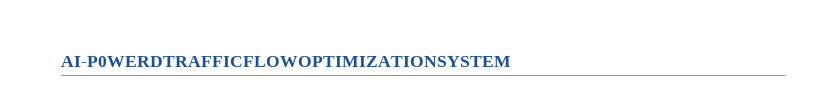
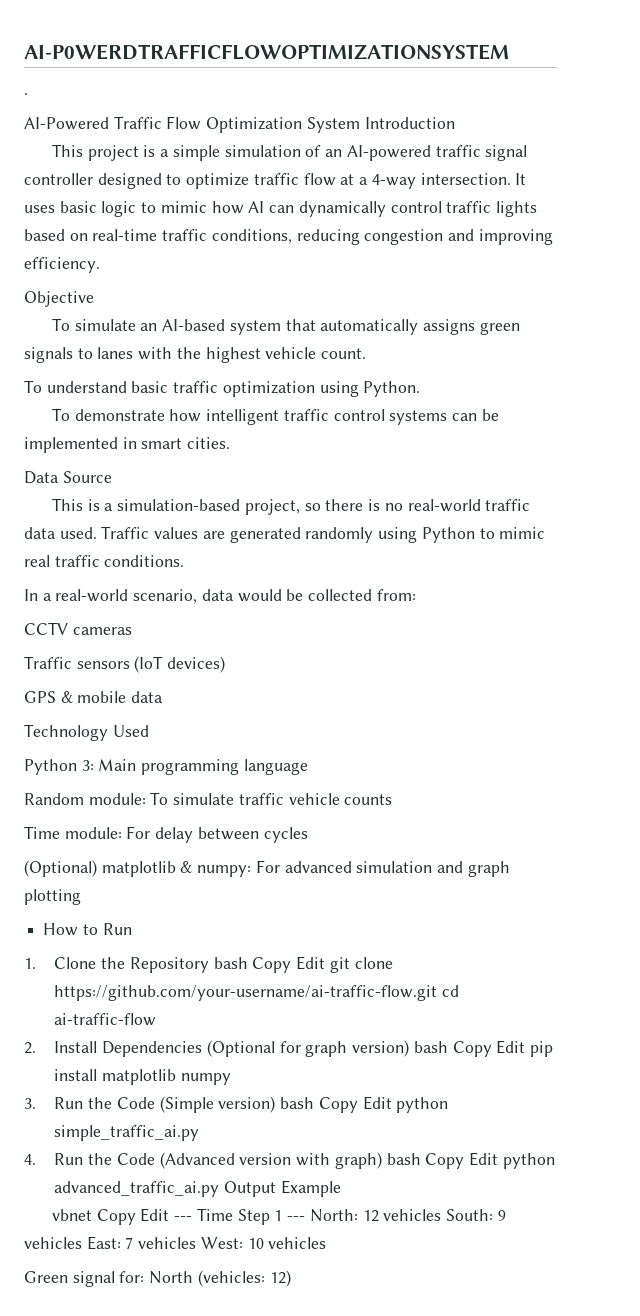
+ .
+ AI-Powered Traffic Flow Optimization System Introduction
+ This project is a simple simulation of an AI-powered traffic signal controller designed to optimize traffic flow at a 4-way intersection. It uses basic logic to mimic how AI can dynamically control traffic lights based on real-time traffic conditions, reducing congestion and improving efficiency.
+ Objective
+ To simulate an AI-based system that automatically assigns green signals to lanes with the highest vehicle count.
+ To understand basic traffic optimization using Python.
+ To demonstrate how intelligent traffic control systems can be implemented in smart cities.
+ Data Source
+ This is a simulation-based project, so there is no real-world traffic data used. Traffic values are generated randomly using Python to mimic real traffic conditions.
+ In a real-world scenario, data would be collected from:
+ CCTV cameras
+ Traffic sensors (IoT devices)
+ GPS & mobile data
+ Technology Used
+ Python 3: Main programming language
+ Random module: To simulate traffic vehicle counts
+ Time module: For delay between cycles
+ (Optional) matplotlib & numpy: For advanced simulation and graph plotting
+ How to Run
+ 1. Clone the Repository bash Copy Edit git clone https://github.com/your-username/ai-traffic-flow.git cd ai-traffic-flow
+ 2. Install Dependencies (Optional for graph version) bash Copy Edit pip install matplotlib numpy
+ 3. Run the Code (Simple version) bash Copy Edit python simple_traffic_ai.py
+ 4. Run the Code (Advanced version with graph) bash Copy Edit python advanced_traffic_ai.py Output Example
+ vbnet Copy Edit --- Time Step 1 --- North: 12 vehicles South: 9 vehicles East: 7 vehicles West: 10 vehicles
+ Green signal for: North (vehicles: 12)

